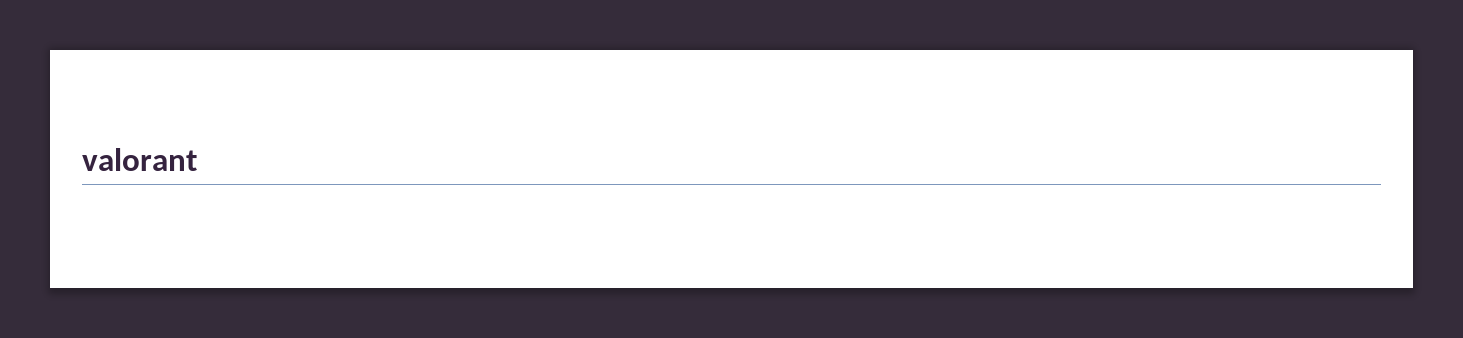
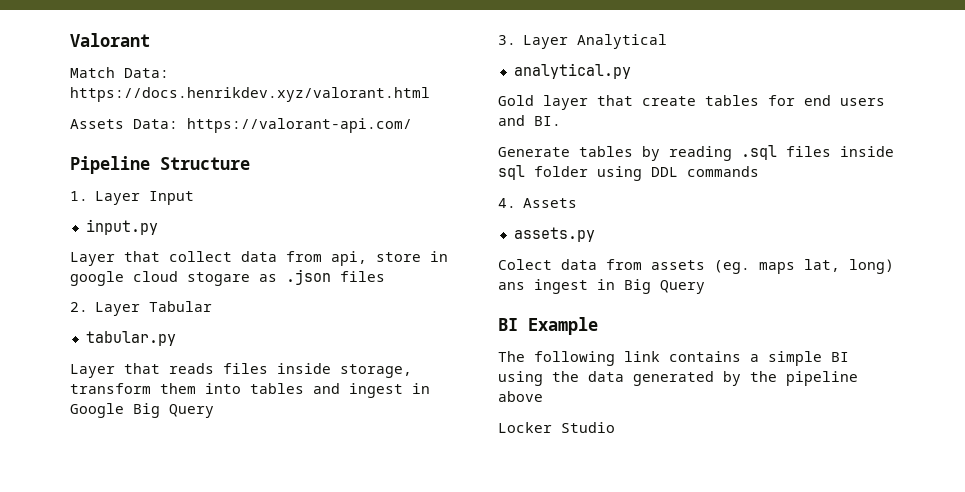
- valorant
+ Valorant
+ Match Data: https://docs.henrikdev.xyz/valorant.html
+ Assets Data: https://valorant-api.com/
+ Pipeline Structure
+ 1. Layer Input
+ input.py
+ Layer that collect data from api, store in google cloud stogare as .json files
+ 2. Layer Tabular
+ tabular.py
+ Layer that reads files inside storage, transform them into tables and ingest in Google Big Query
+ 3. Layer Analytical
+ analytical.py
+ Gold layer that create tables for end users and BI.
+ Generate tables by reading .sql files inside sql folder using DDL commands
+ 4. Assets
+ assets.py
+ Colect data from assets (eg. maps lat, long) ans ingest in Big Query
+ BI Example
+ The following link contains a simple BI using the data generated by the pipeline above
+ Locker Studio

